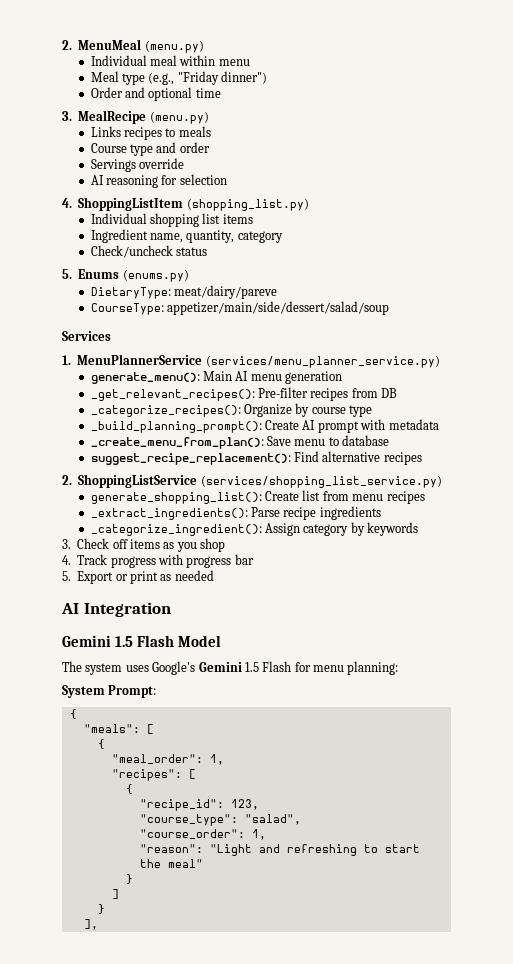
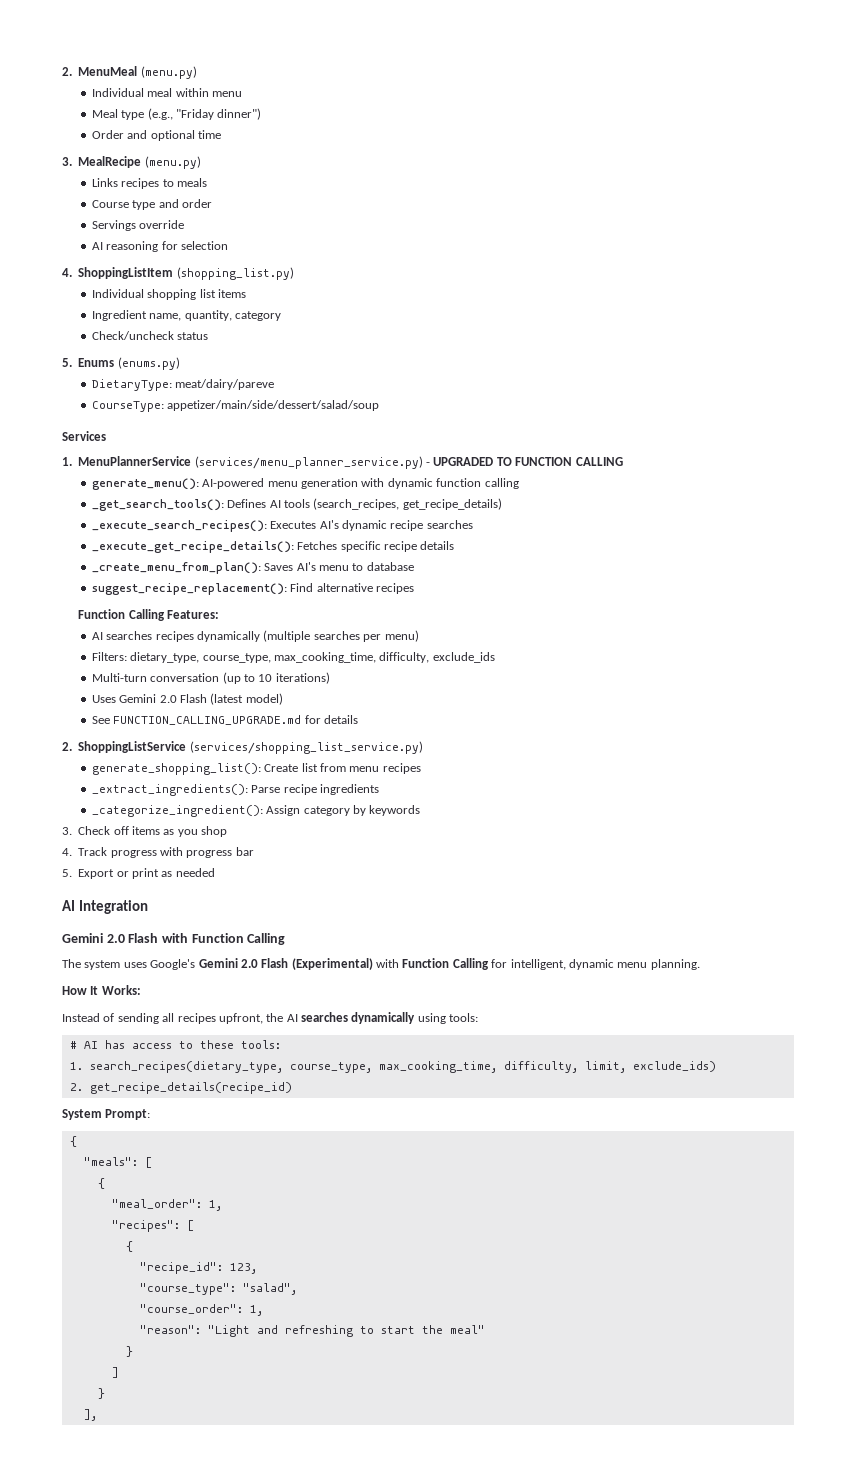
- 1. MenuPlannerService (services/menu_planner_service.py)
+ 1. MenuPlannerService (services/menu_planner_service.py) - UPGRADED TO FUNCTION CALLING
- generate_menu(): Main AI menu generation
- _get_relevant_recipes(): Pre-filter recipes from DB
- _categorize_recipes(): Organize by course type
- _build_planning_prompt(): Create AI prompt with metadata
+ generate_menu(): AI-powered menu generation with dynamic function calling
+ _get_search_tools(): Defines AI tools (search_recipes, get_recipe_details)
+ _execute_search_recipes(): Executes AI's dynamic recipe searches
+ _execute_get_recipe_details(): Fetches specific recipe details
- _create_menu_from_plan(): Save menu to database
+ _create_menu_from_plan(): Saves AI's menu to database
+ Function Calling Features:
+ AI searches recipes dynamically (multiple searches per menu)
+ Filters: dietary_type, course_type, max_cooking_time, difficulty, exclude_ids
+ Multi-turn conversation (up to 10 iterations)
+ Uses Gemini 2.0 Flash (latest model)
+ See FUNCTION_CALLING_UPGRADE.md for details
- Gemini 1.5 Flash Model
+ Gemini 2.0 Flash with Function Calling
- The system uses Google's Gemini 1.5 Flash for menu planning:
+ The system uses Google's Gemini 2.0 Flash (Experimental) with Function Calling for intelligent, dynamic menu planning.
+ How It Works:
+ Instead of sending all recipes upfront, the AI searches dynamically using tools:
+ # AI has access to these tools:
+ 1. search_recipes(dietary_type, course_type, max_cooking_time, difficulty, limit, exclude_ids)
+ 2. get_recipe_details(recipe_id)

